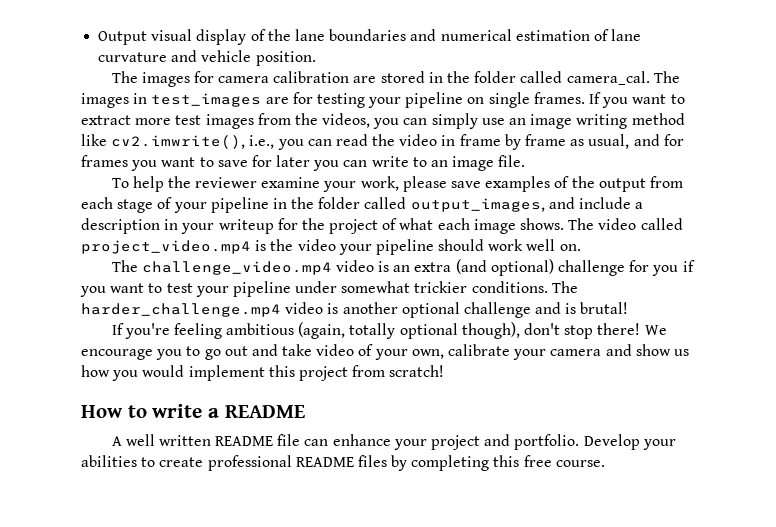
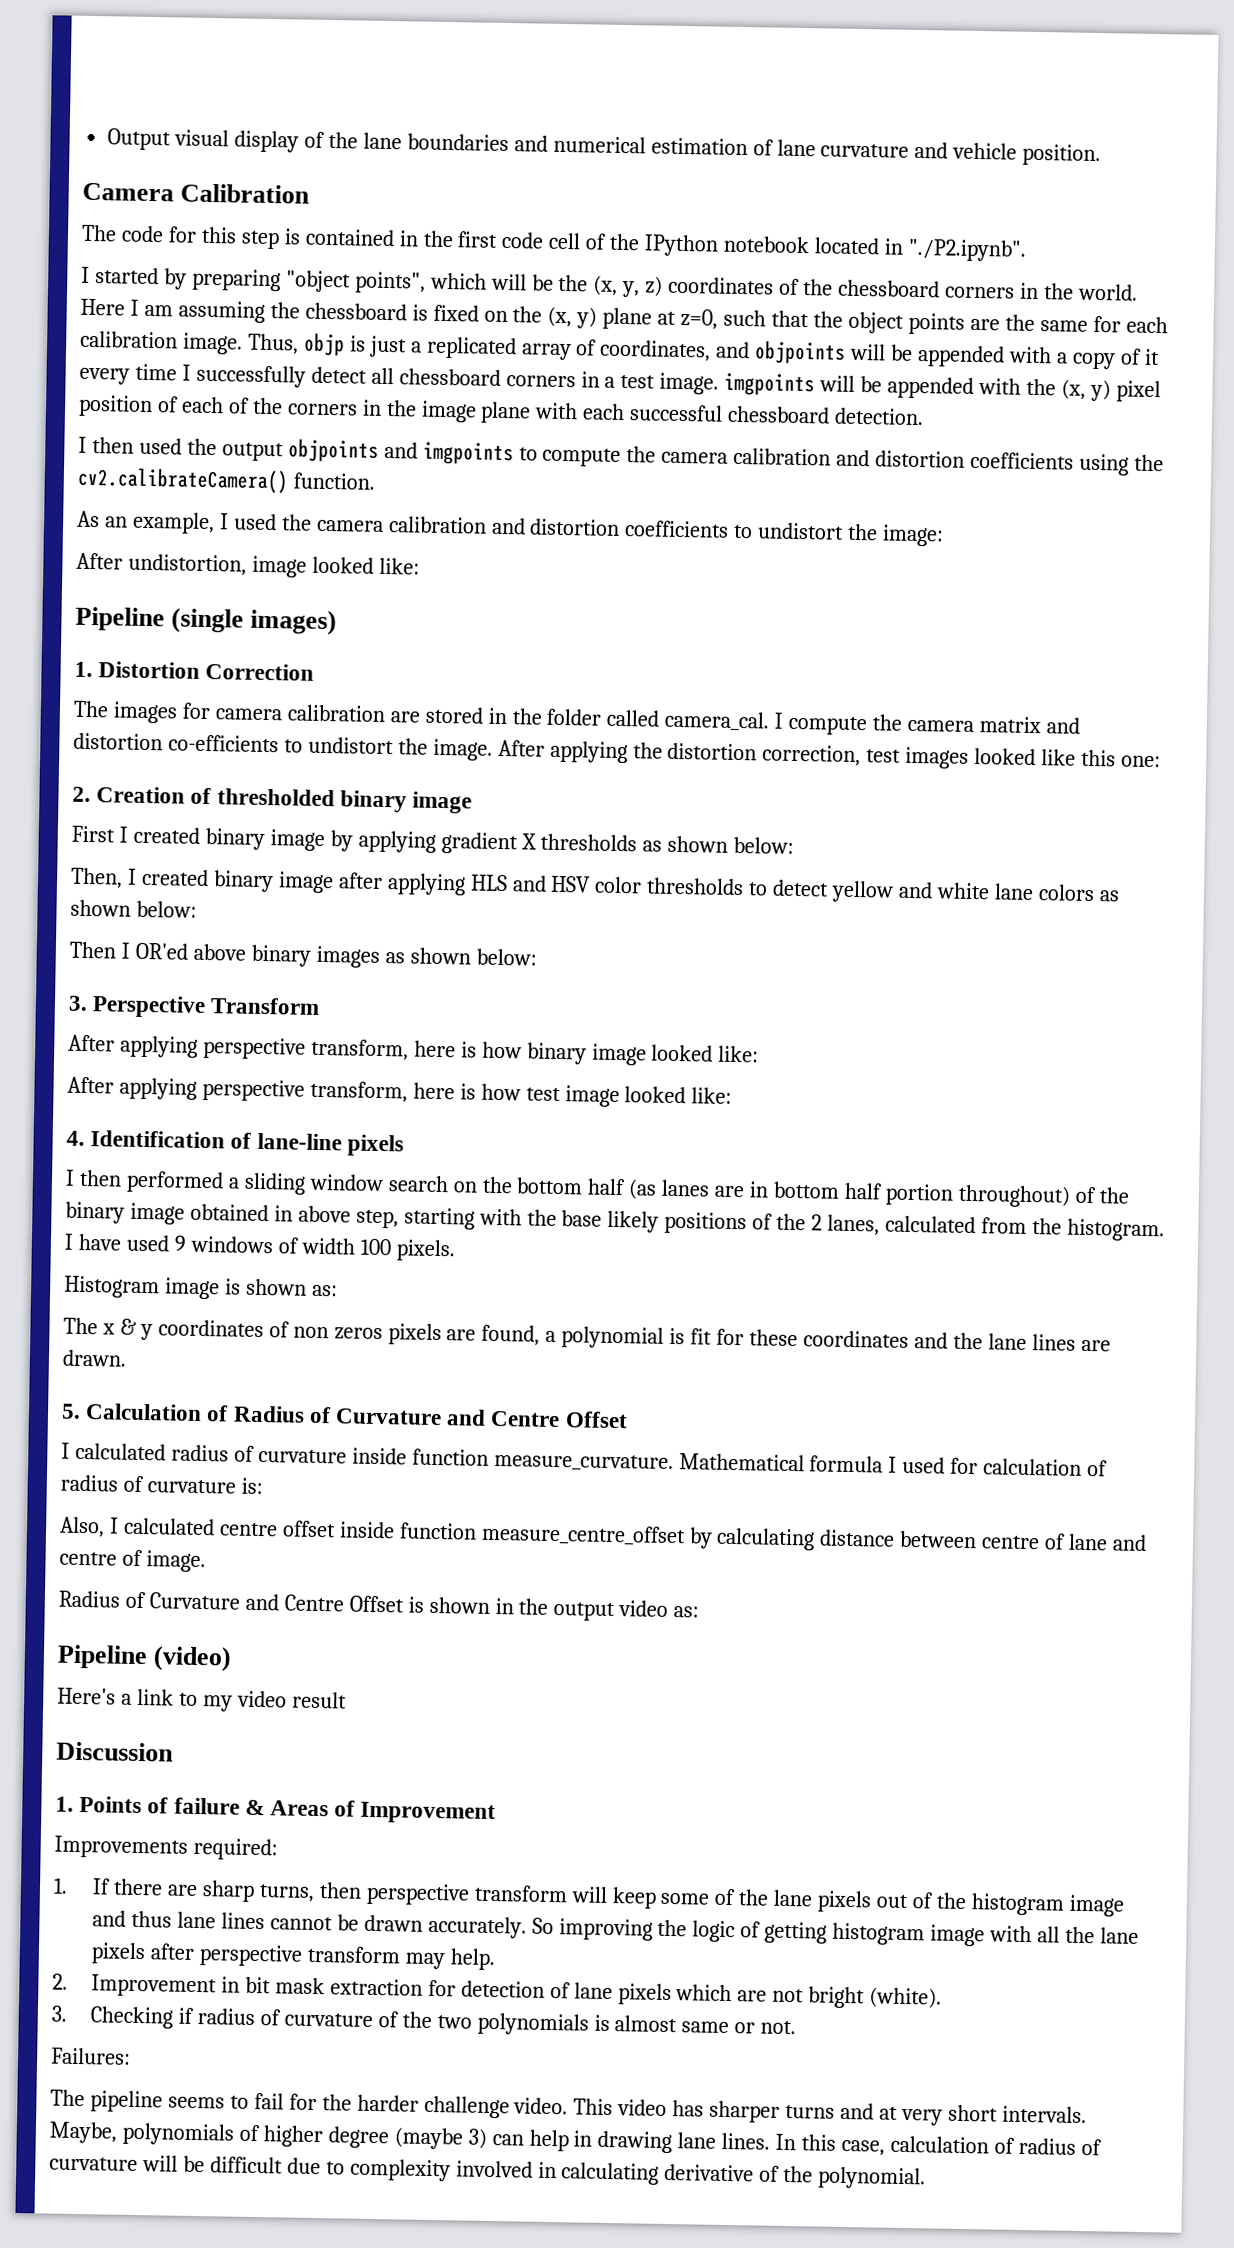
+ Camera Calibration
+ The code for this step is contained in the first code cell of the IPython notebook located in "./P2.ipynb".
+ I started by preparing "object points", which will be the (x, y, z) coordinates of the chessboard corners in the world. Here I am assuming the chessboard is fixed on the (x, y) plane at z=0, such that the object points are the same for each calibration image. Thus, objp is just a replicated array of coordinates, and objpoints will be appended with a copy of it every time I successfully detect all chessboard corners in a test image. imgpoints will be appended with the (x, y) pixel position of each of the corners in the image plane with each successful chessboard detection.
+ I then used the output objpoints and imgpoints to compute the camera calibration and distortion coefficients using the cv2.calibrateCamera() function.
+ As an example, I used the camera calibration and distortion coefficients to undistort the image:
+ After undistortion, image looked like:
+ Pipeline (single images)
+ 1. Distortion Correction
- The images in test_images are for testing your pipeline on single frames. If you want to extract more test images from the videos, you can simply use an image writing method like cv2.imwrite(), i.e., you can read the video in frame by frame as usual, and for frames you want to save for later you can write to an image file.
- To help the reviewer examine your work, please save examples of the output from each stage of your pipeline in the folder called output_images, and include a description in your writeup for the project of what each image shows. The video called project_video.mp4 is the video your pipeline should work well on.
- The challenge_video.mp4 video is an extra (and optional) challenge for you if you want to test your pipeline under somewhat trickier conditions. The harder_challenge.mp4 video is another optional challenge and is brutal!
- If you're feeling ambitious (again, totally optional though), don't stop there! We encourage you to go out and take video of your own, calibrate your camera and show us how you would implement this project from scratch!
- How to write a README
- A well written README file can enhance your project and portfolio. Develop your abilities to create professional README files by completing this free course.
+ I compute the camera matrix and distortion co-efficients to undistort the image. After applying the distortion correction, test images looked like this one:
+ 2. Creation of thresholded binary image
+ First I created binary image by applying gradient X thresholds as shown below:
+ Then, I created binary image after applying HLS and HSV color thresholds to detect yellow and white lane colors as shown below:
+ Then I OR'ed above binary images as shown below:
+ 3. Perspective Transform
+ After applying perspective transform, here is how binary image looked like:
+ After applying perspective transform, here is how test image looked like:
+ 4. Identification of lane-line pixels
+ I then performed a sliding window search on the bottom half (as lanes are in bottom half portion throughout) of the binary image obtained in above step, starting with the base likely positions of the 2 lanes, calculated from the histogram. I have used 9 windows of width 100 pixels.
+ Histogram image is shown as:
+ The x & y coordinates of non zeros pixels are found, a polynomial is fit for these coordinates and the lane lines are drawn.
+ 5. Calculation of Radius of Curvature and Centre Offset
+ I calculated radius of curvature inside function measure_curvature. Mathematical formula I used for calculation of radius of curvature is:
+ Also, I calculated centre offset inside function measure_centre_offset by calculating distance between centre of lane and centre of image.
+ Radius of Curvature and Centre Offset is shown in the output video as:
+ Pipeline (video)
+ Here's a link to my video result
+ Discussion
+ 1. Points of failure & Areas of Improvement
+ Improvements required:
+ 1. If there are sharp turns, then perspective transform will keep some of the lane pixels out of the histogram image and thus lane lines cannot be drawn accurately. So improving the logic of getting histogram image with all the lane pixels after perspective transform may help.
+ 2. Improvement in bit mask extraction for detection of lane pixels which are not bright (white).
+ 3. Checking if radius of curvature of the two polynomials is almost same or not.
+ Failures:
+ The pipeline seems to fail for the harder challenge video. This video has sharper turns and at very short intervals. Maybe, polynomials of higher degree (maybe 3) can help in drawing lane lines. In this case, calculation of radius of curvature will be difficult due to complexity involved in calculating derivative of the polynomial.

